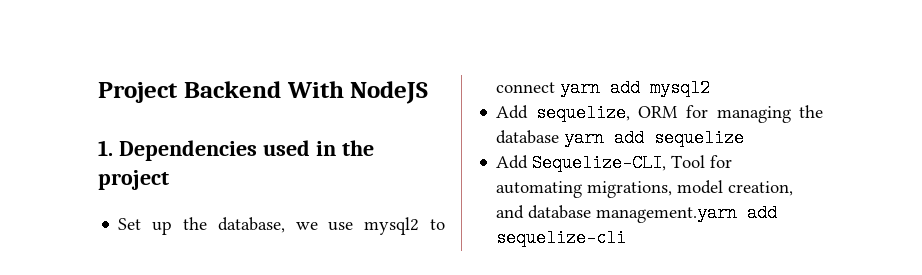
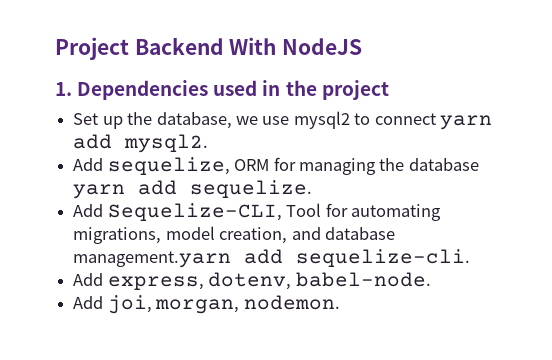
- Set up the database, we use mysql2 to connect yarn add mysql2
+ Set up the database, we use mysql2 to connect yarn add mysql2.
- Add sequelize, ORM for managing the database yarn add sequelize
+ Add sequelize, ORM for managing the database yarn add sequelize.
- Add Sequelize-CLI, Tool for automating migrations, model creation, and database management.yarn add sequelize-cli
+ Add Sequelize-CLI, Tool for automating migrations, model creation, and database management.yarn add sequelize-cli.
+ Add express, dotenv, babel-node.
+ Add joi, morgan, nodemon.

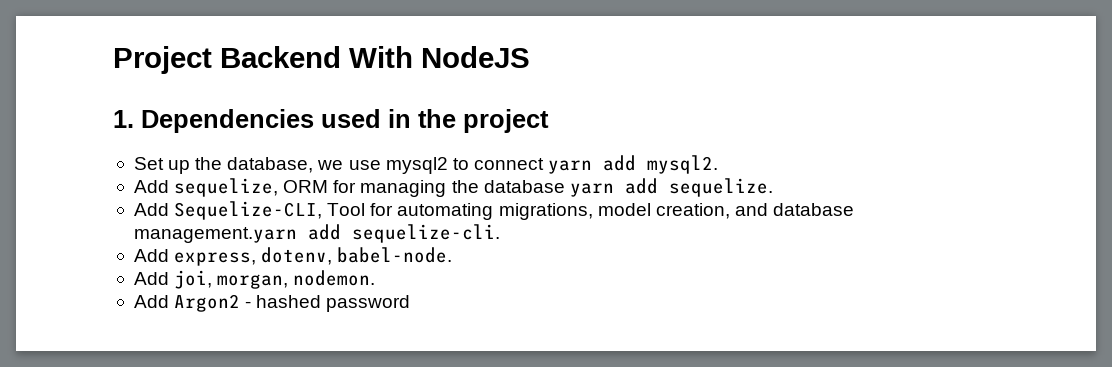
+ Add Argon2 - hashed password

